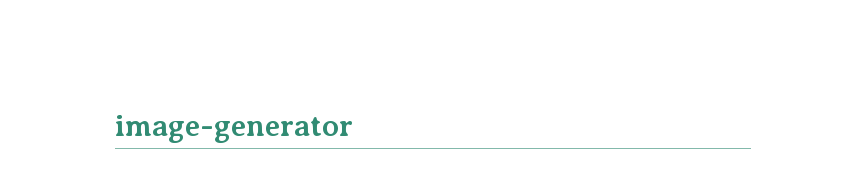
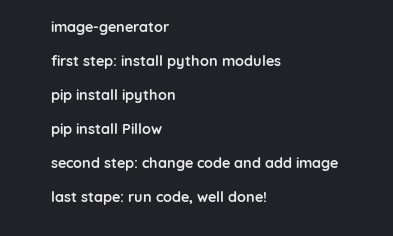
+ first step: install python modules
+ pip install ipython
+ pip install Pillow
+ second step: change code and add image
+ last stape: run code, well done!

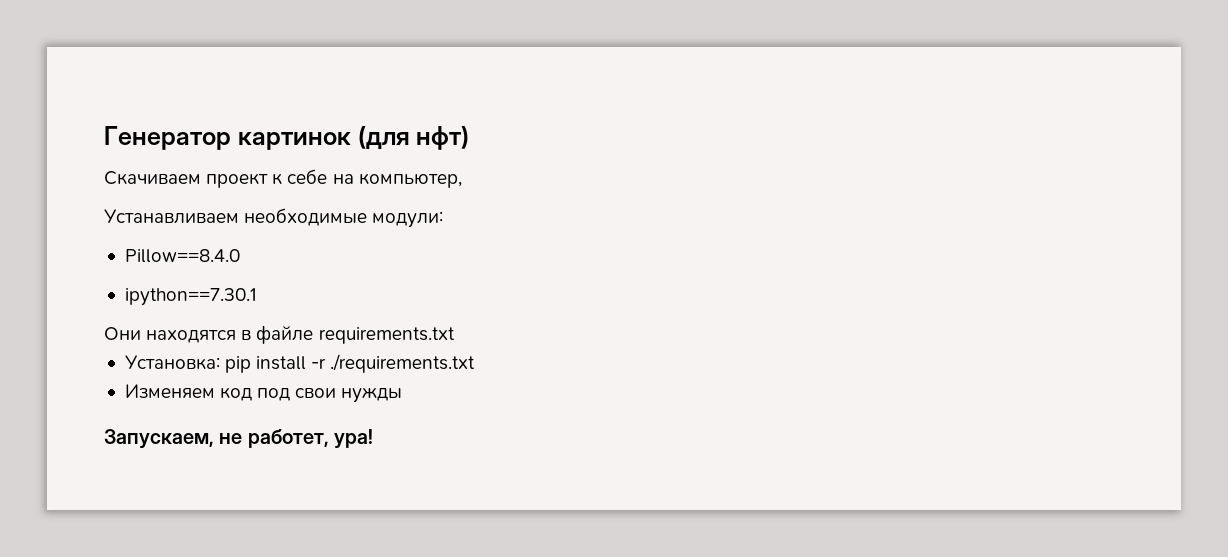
- image-generator
- first step: install python modules
- pip install ipython
- pip install Pillow
- second step: change code and add image
- last stape: run code, well done!
+ Генератор картинок (для нфт)
+ Скачиваем проект к себе на компьютер,
+ Устанавливаем необходимые модули:
+ Pillow==8.4.0
+ ipython==7.30.1
+ Они находятся в файле requirements.txt
+ Установка: pip install -r ./requirements.txt
+ Изменяем код под свои нужды
+ Запускаем, не работет, ура!

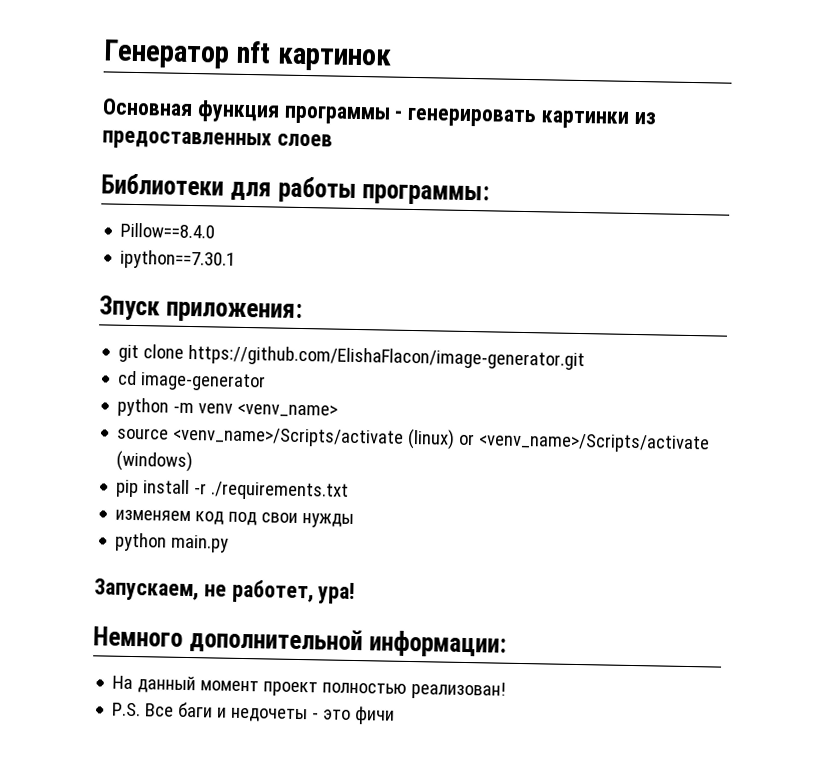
- Генератор картинок (для нфт)
- Скачиваем проект к себе на компьютер,
- Устанавливаем необходимые модули:
+ Генератор nft картинок
+ Основная функция программы - генерировать картинки из предоставленных слоев
+ Библиотеки для работы программы:
  Pillow==8.4.0
  ipython==7.30.1
- Они находятся в файле requirements.txt
- Установка: pip install -r ./requirements.txt
+ Зпуск приложения:
+ git clone https://github.com/ElishaFlacon/image-generator.git
+ cd image-generator
+ python -m venv <venv_name>
+ source <venv_name>/Scripts/activate (linux) or <venv_name>/Scripts/activate (windows)
+ pip install -r ./requirements.txt
- Изменяем код под свои нужды
+ изменяем код под свои нужды
+ python main.py
+ Немного дополнительной информации:
+ На данный момент проект полностью реализован!
+ P.S. Все баги и недочеты - это фичи

